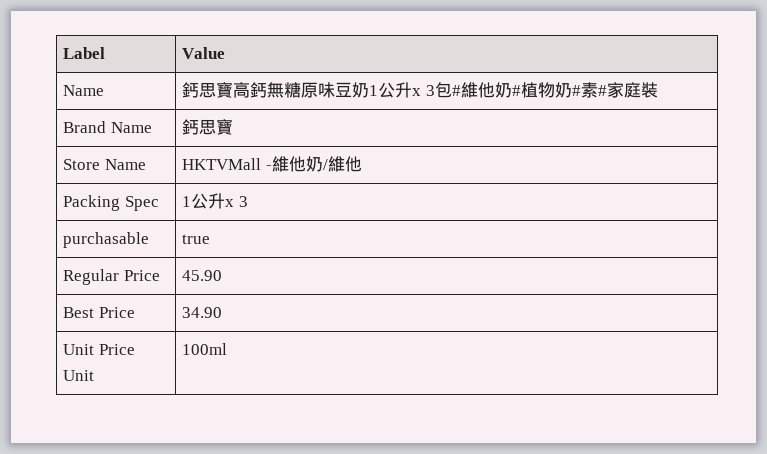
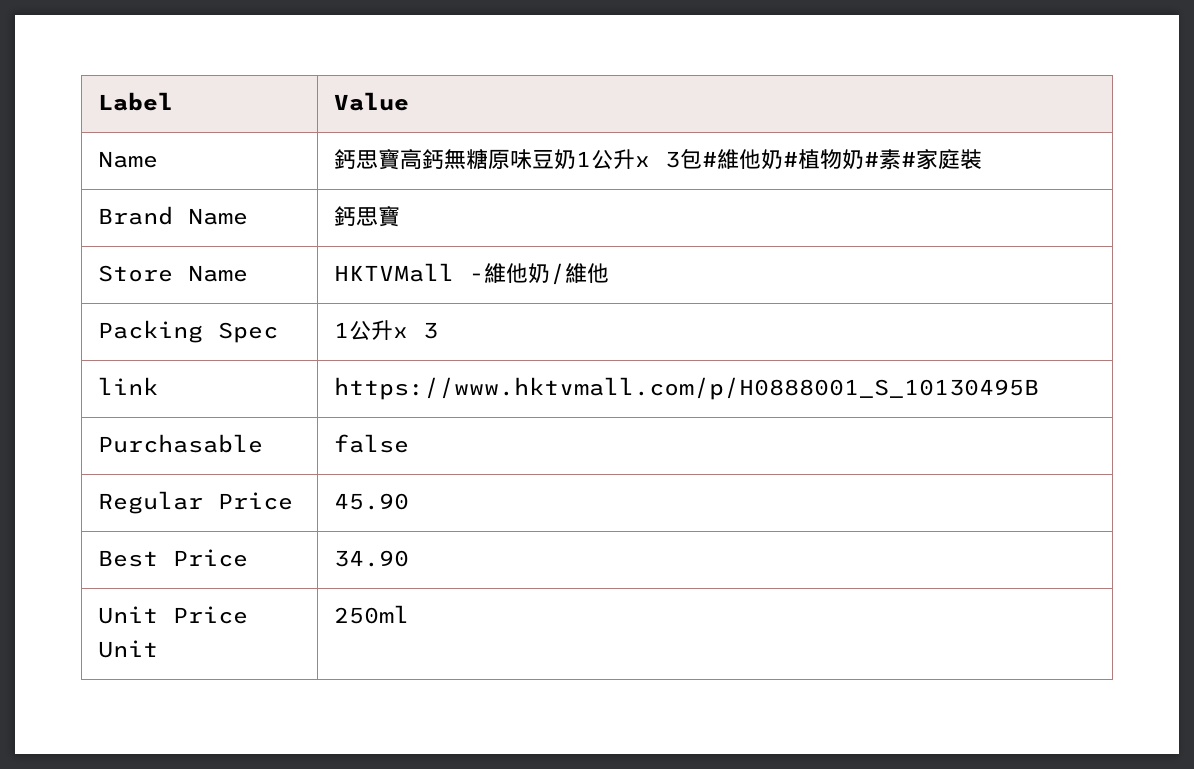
- purchasable | true
+ link | https://www.hktvmall.com/p/H0888001_S_10130495B
+ Purchasable | false
- Unit Price Unit | 100ml
+ Unit Price Unit | 250ml

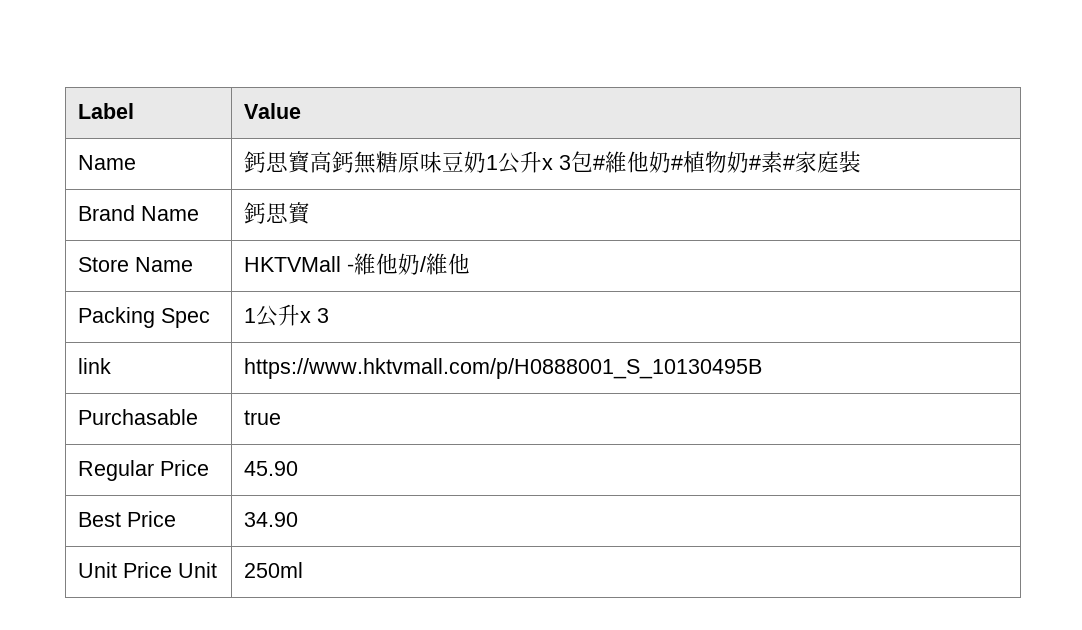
- Purchasable | false
+ Purchasable | true

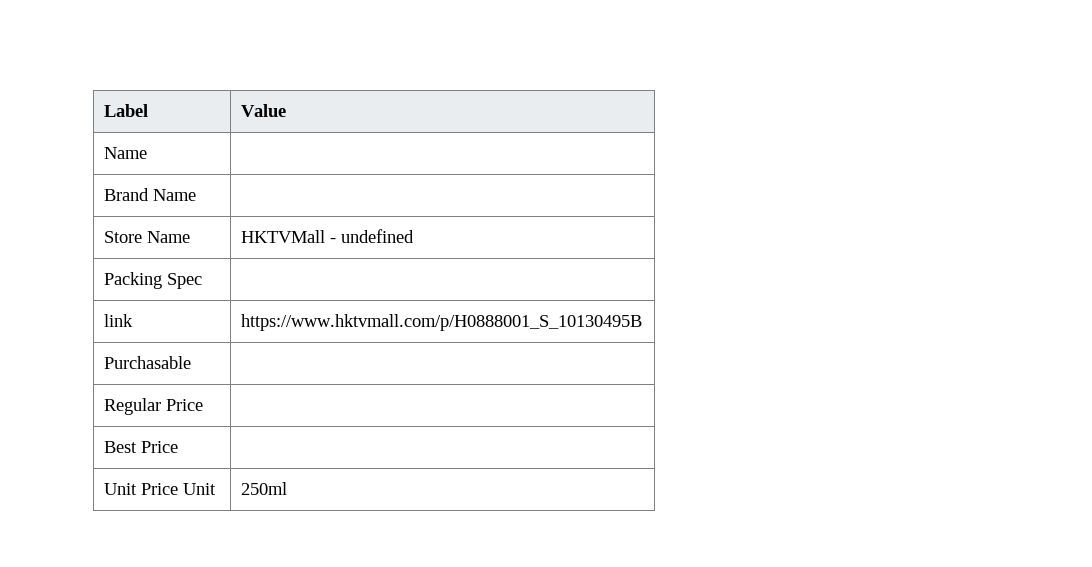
  Label | Value
- Name | 鈣思寶高鈣無糖原味豆奶1公升x 3包#維他奶#植物奶#素#家庭裝
+ Name |
- Brand Name | 鈣思寶
+ Brand Name |
- Store Name | HKTVMall -維他奶/維他
+ Store Name | HKTVMall - undefined
- Packing Spec | 1公升x 3
+ Packing Spec |
- Purchasable | true
+ Purchasable |
- Regular Price | 45.90
+ Regular Price |
- Best Price | 34.90
+ Best Price |

